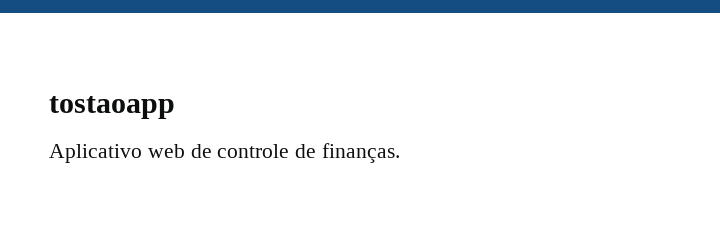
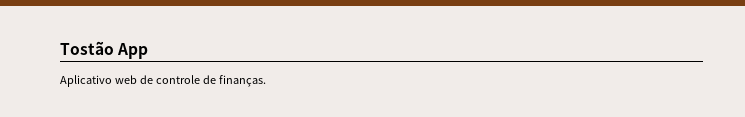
- tostaoapp
+ Tostão App

